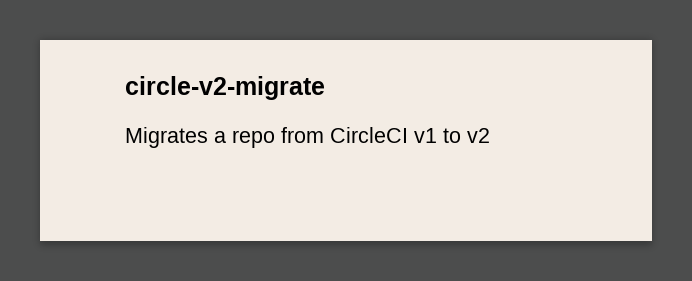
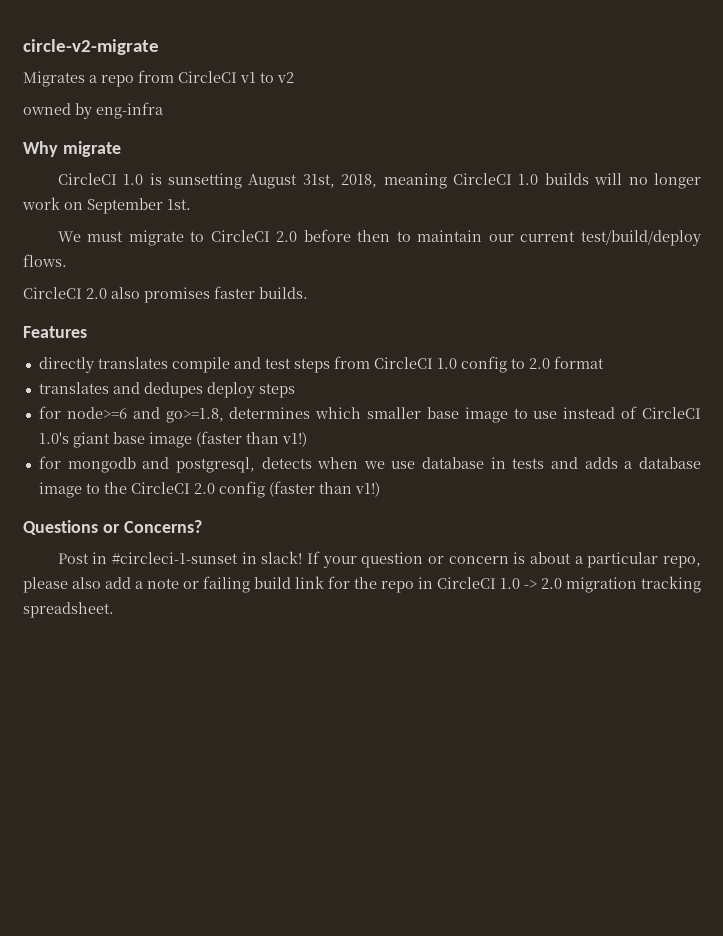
+ owned by eng-infra
+ Why migrate
+ CircleCI 1.0 is sunsetting August 31st, 2018, meaning CircleCI 1.0 builds will no longer work on September 1st.
+ We must migrate to CircleCI 2.0 before then to maintain our current test/build/deploy flows.
+ CircleCI 2.0 also promises faster builds.
+ Features
+ directly translates compile and test steps from CircleCI 1.0 config to 2.0 format
+ translates and dedupes deploy steps
+ for node>=6 and go>=1.8, determines which smaller base image to use instead of CircleCI 1.0's giant base image (faster than v1!)
+ for mongodb and postgresql, detects when we use database in tests and adds a database image to the CircleCI 2.0 config (faster than v1!)
+ Questions or Concerns?
+ Post in #circleci-1-sunset in slack! If your question or concern is about a particular repo, please also add a note or failing build link for the repo in CircleCI 1.0 -> 2.0 migration tracking spreadsheet.

